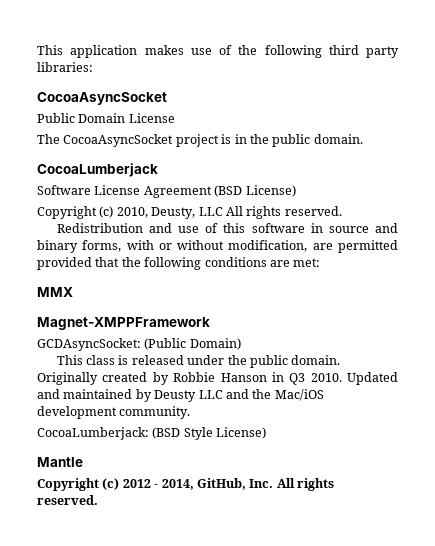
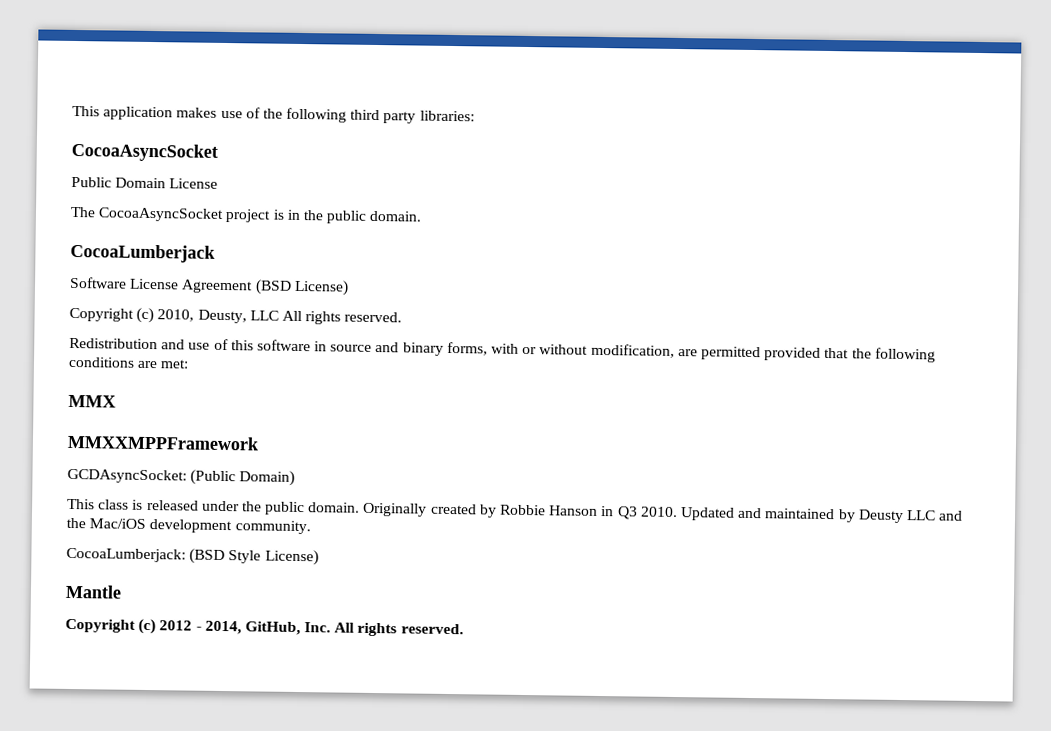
- Magnet-XMPPFramework
+ MMXXMPPFramework

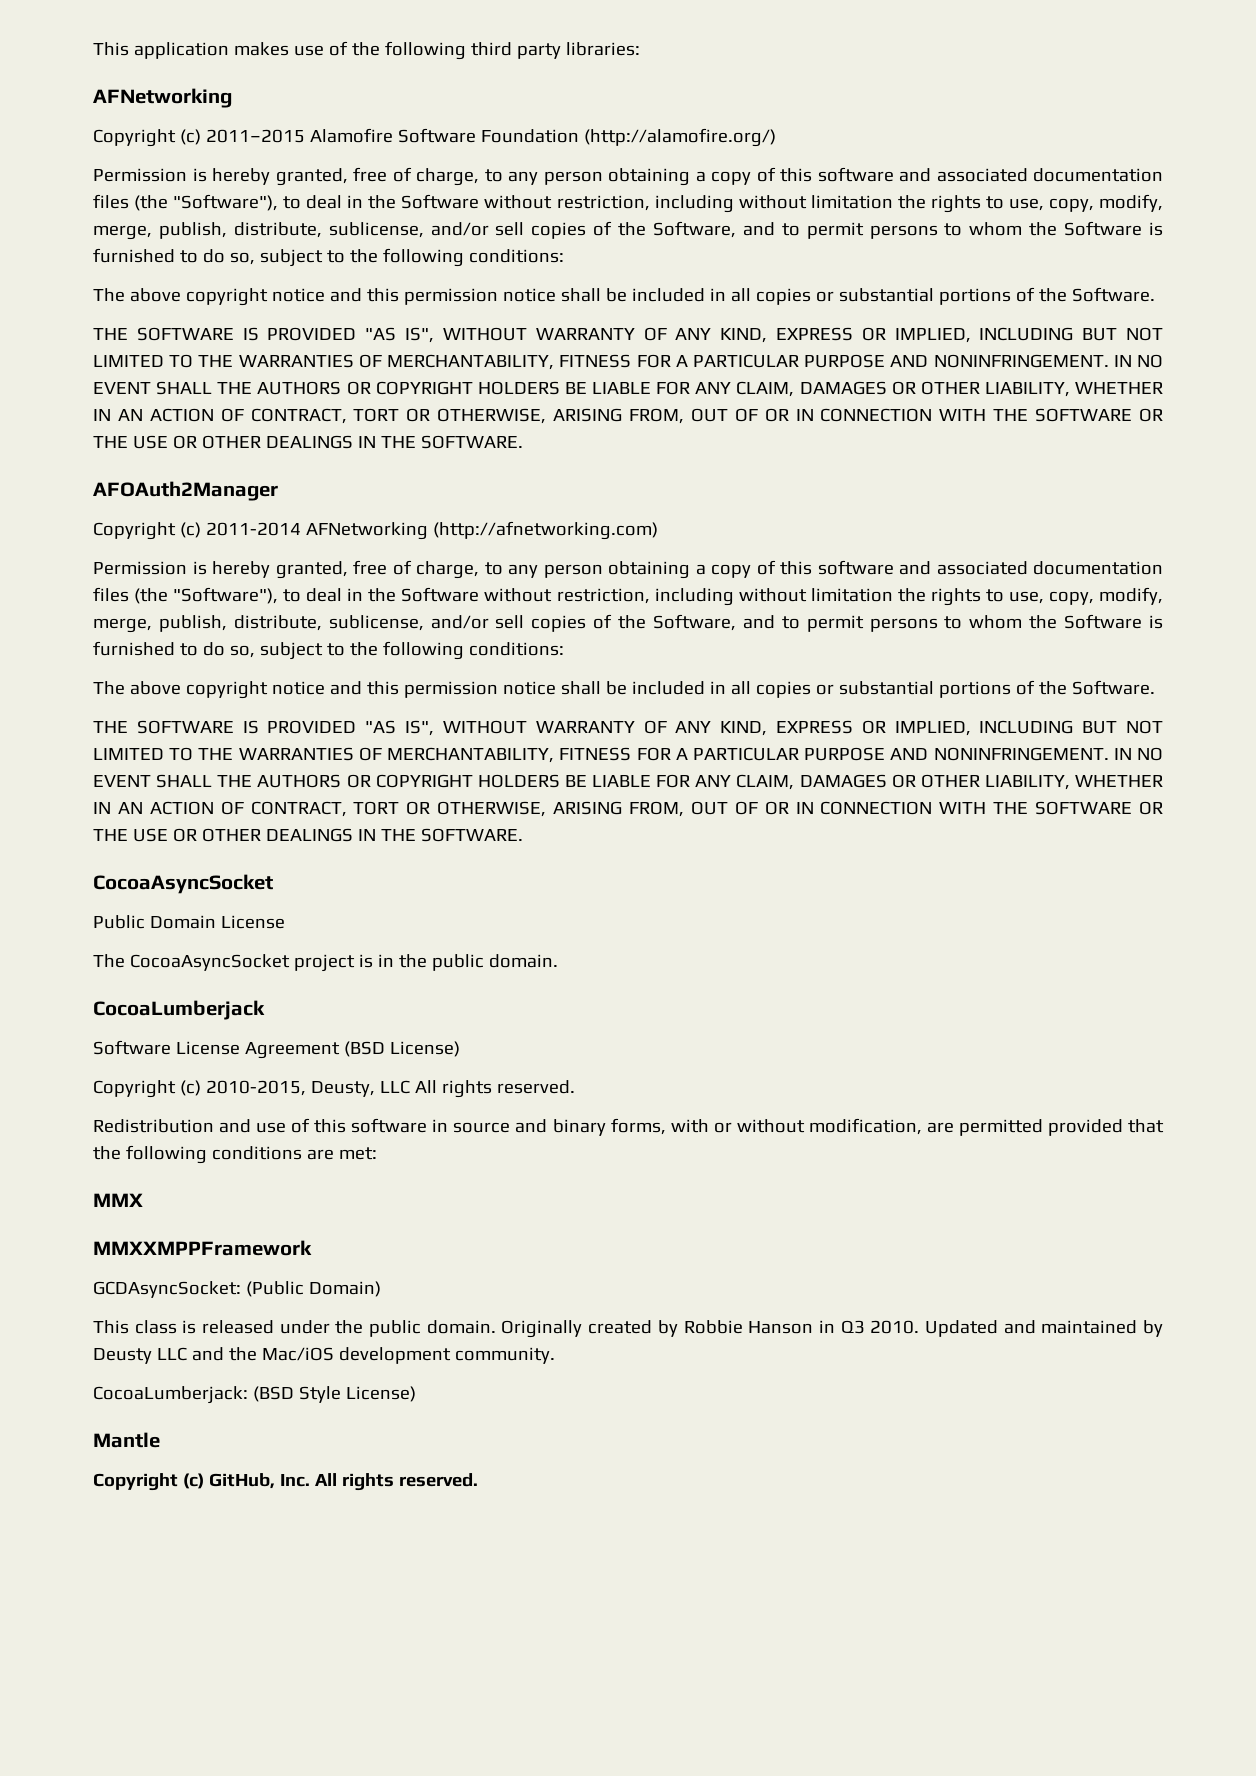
  This application makes use of the following third party libraries:
+ AFNetworking
+ Copyright (c) 2011–2015 Alamofire Software Foundation (http://alamofire.org/)
+ Permission is hereby granted, free of charge, to any person obtaining a copy of this software and associated documentation files (the "Software"), to deal in the Software without restriction, including without limitation the rights to use, copy, modify, merge, publish, distribute, sublicense, and/or sell copies of the Software, and to permit persons to whom the Software is furnished to do so, subject to the following conditions:
+ The above copyright notice and this permission notice shall be included in all copies or substantial portions of the Software.
+ THE SOFTWARE IS PROVIDED "AS IS", WITHOUT WARRANTY OF ANY KIND, EXPRESS OR IMPLIED, INCLUDING BUT NOT LIMITED TO THE WARRANTIES OF MERCHANTABILITY, FITNESS FOR A PARTICULAR PURPOSE AND NONINFRINGEMENT. IN NO EVENT SHALL THE AUTHORS OR COPYRIGHT HOLDERS BE LIABLE FOR ANY CLAIM, DAMAGES OR OTHER LIABILITY, WHETHER IN AN ACTION OF CONTRACT, TORT OR OTHERWISE, ARISING FROM, OUT OF OR IN CONNECTION WITH THE SOFTWARE OR THE USE OR OTHER DEALINGS IN THE SOFTWARE.
+ AFOAuth2Manager
+ Copyright (c) 2011-2014 AFNetworking (http://afnetworking.com)
+ Permission is hereby granted, free of charge, to any person obtaining a copy of this software and associated documentation files (the "Software"), to deal in the Software without restriction, including without limitation the rights to use, copy, modify, merge, publish, distribute, sublicense, and/or sell copies of the Software, and to permit persons to whom the Software is furnished to do so, subject to the following conditions:
+ The above copyright notice and this permission notice shall be included in all copies or substantial portions of the Software.
+ THE SOFTWARE IS PROVIDED "AS IS", WITHOUT WARRANTY OF ANY KIND, EXPRESS OR IMPLIED, INCLUDING BUT NOT LIMITED TO THE WARRANTIES OF MERCHANTABILITY, FITNESS FOR A PARTICULAR PURPOSE AND NONINFRINGEMENT. IN NO EVENT SHALL THE AUTHORS OR COPYRIGHT HOLDERS BE LIABLE FOR ANY CLAIM, DAMAGES OR OTHER LIABILITY, WHETHER IN AN ACTION OF CONTRACT, TORT OR OTHERWISE, ARISING FROM, OUT OF OR IN CONNECTION WITH THE SOFTWARE OR THE USE OR OTHER DEALINGS IN THE SOFTWARE.
- Copyright (c) 2010, Deusty, LLC All rights reserved.
+ Copyright (c) 2010-2015, Deusty, LLC All rights reserved.
- Copyright (c) 2012 - 2014, GitHub, Inc. All rights reserved.
+ Copyright (c) GitHub, Inc. All rights reserved.

